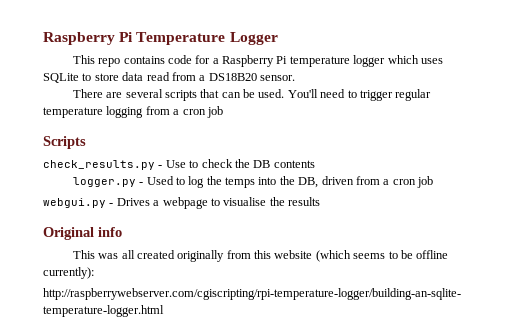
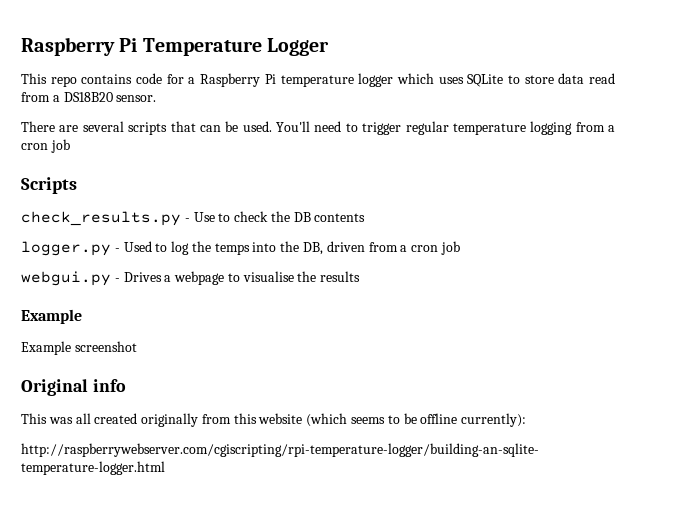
  webgui.py - Drives a webpage to visualise the results
+ Example
+ Example screenshot

